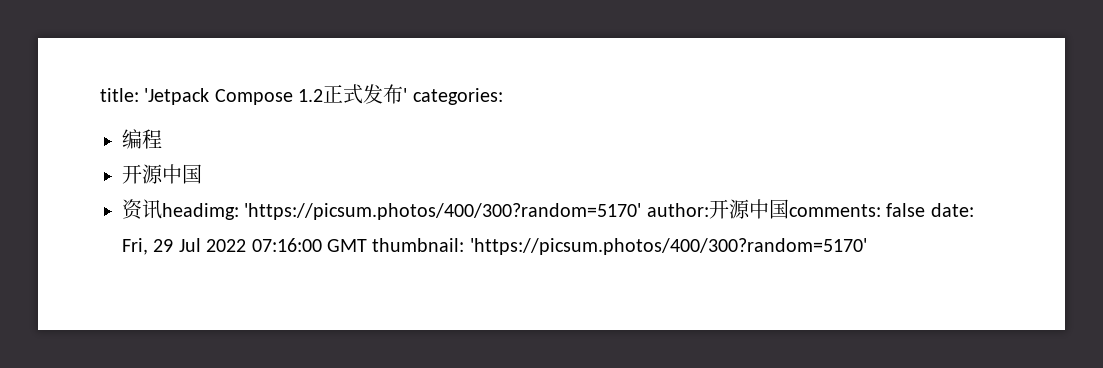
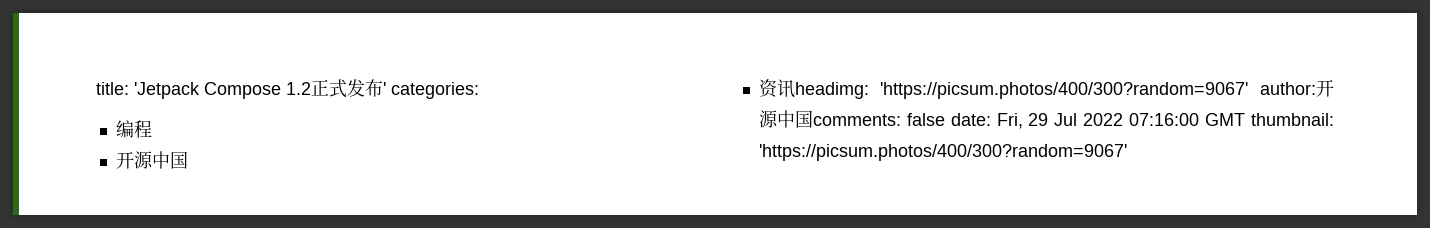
- 资讯headimg: 'https://picsum.photos/400/300?random=5170' author:开源中国comments: false date: Fri, 29 Jul 2022 07:16:00 GMT thumbnail: 'https://picsum.photos/400/300?random=5170'
+ 资讯headimg: 'https://picsum.photos/400/300?random=9067' author:开源中国comments: false date: Fri, 29 Jul 2022 07:16:00 GMT thumbnail: 'https://picsum.photos/400/300?random=9067'

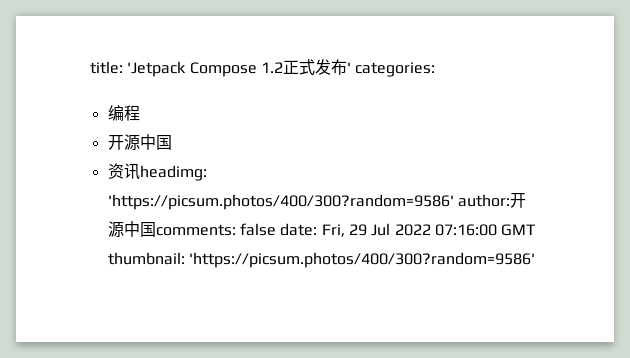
- 资讯headimg: 'https://picsum.photos/400/300?random=9067' author:开源中国comments: false date: Fri, 29 Jul 2022 07:16:00 GMT thumbnail: 'https://picsum.photos/400/300?random=9067'
+ 资讯headimg: 'https://picsum.photos/400/300?random=9586' author:开源中国comments: false date: Fri, 29 Jul 2022 07:16:00 GMT thumbnail: 'https://picsum.photos/400/300?random=9586'

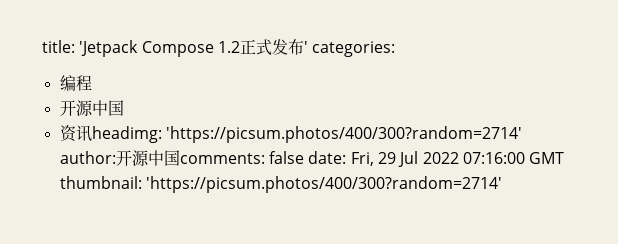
- 资讯headimg: 'https://picsum.photos/400/300?random=9586' author:开源中国comments: false date: Fri, 29 Jul 2022 07:16:00 GMT thumbnail: 'https://picsum.photos/400/300?random=9586'
+ 资讯headimg: 'https://picsum.photos/400/300?random=2714' author:开源中国comments: false date: Fri, 29 Jul 2022 07:16:00 GMT thumbnail: 'https://picsum.photos/400/300?random=2714'

